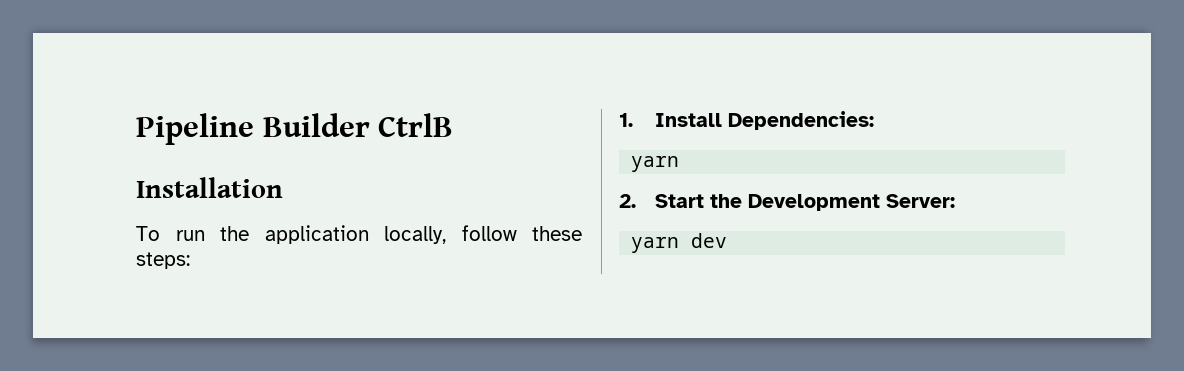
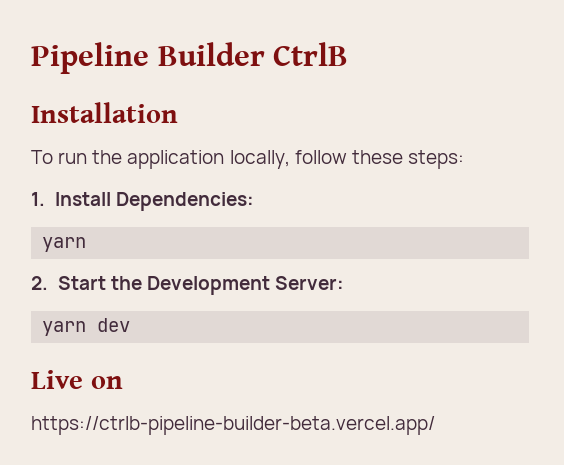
+ Live on
+ https://ctrlb-pipeline-builder-beta.vercel.app/

